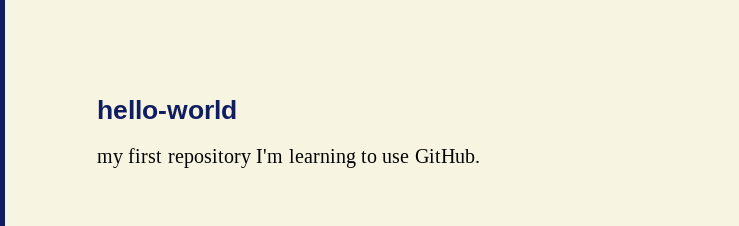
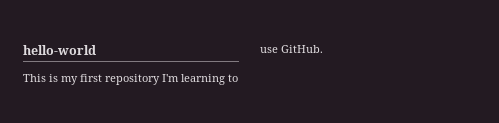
- my first repository I'm learning to use GitHub.
+ This is my first repository I'm learning to use GitHub.

